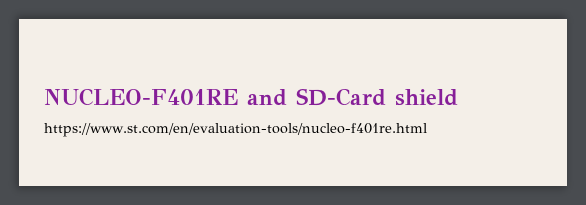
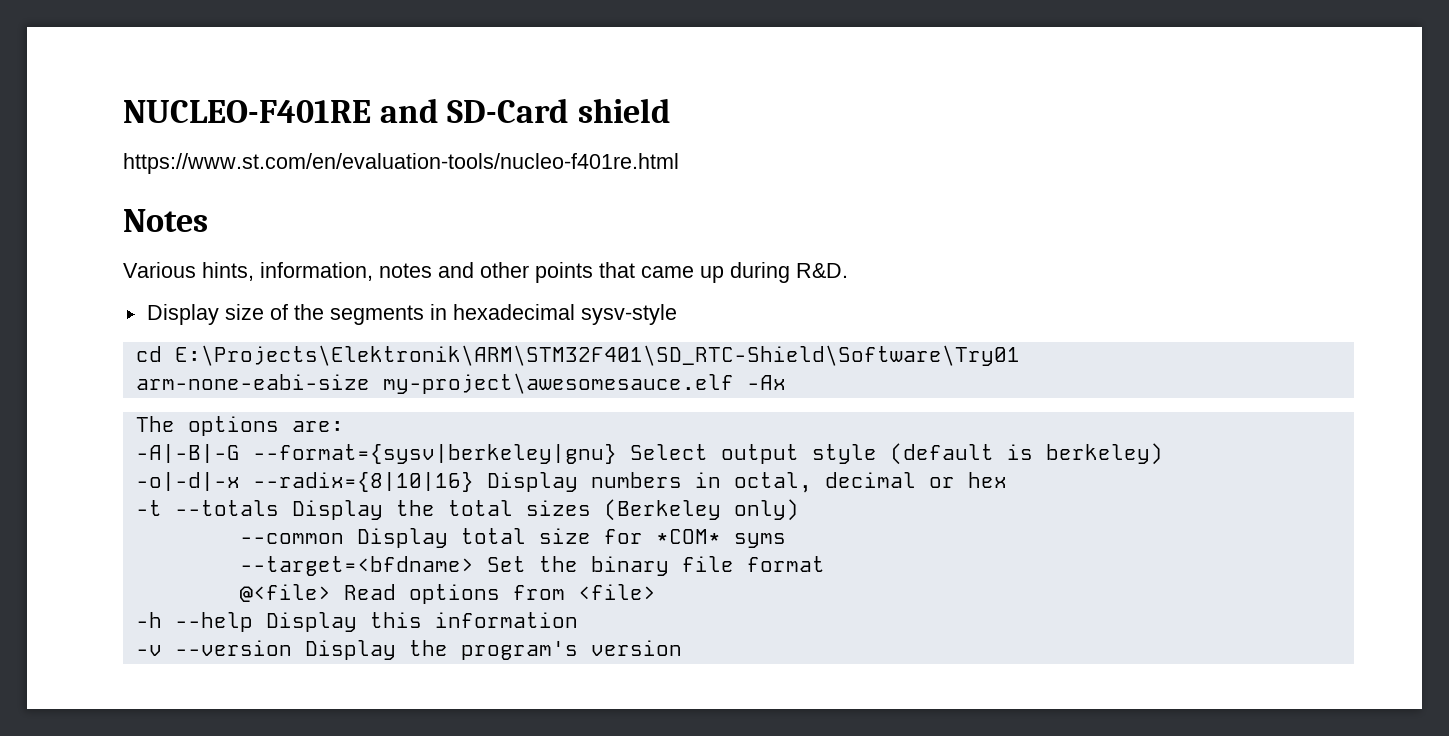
+ Notes
+ Various hints, information, notes and other points that came up during R&D.
+ Display size of the segments in hexadecimal sysv-style
+ cd E:\Projects\Elektronik\ARM\STM32F401\SD_RTC-Shield\Software\Try01
+ arm-none-eabi-size my-project\awesomesauce.elf -Ax
+ The options are:
+ -A|-B|-G --format={sysv|berkeley|gnu} Select output style (default is berkeley)
+ -o|-d|-x --radix={8|10|16} Display numbers in octal, decimal or hex
+ -t --totals Display the total sizes (Berkeley only)
+ --common Display total size for *COM* syms
+ --target=<bfdname> Set the binary file format
+ @<file> Read options from <file>
+ -h --help Display this information
+ -v --version Display the program's version

